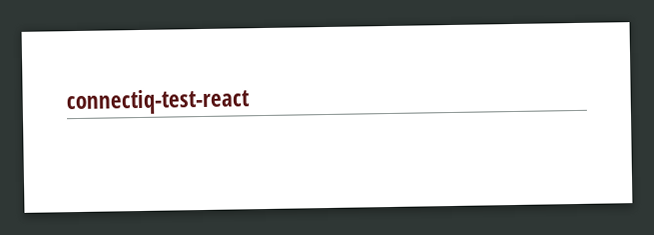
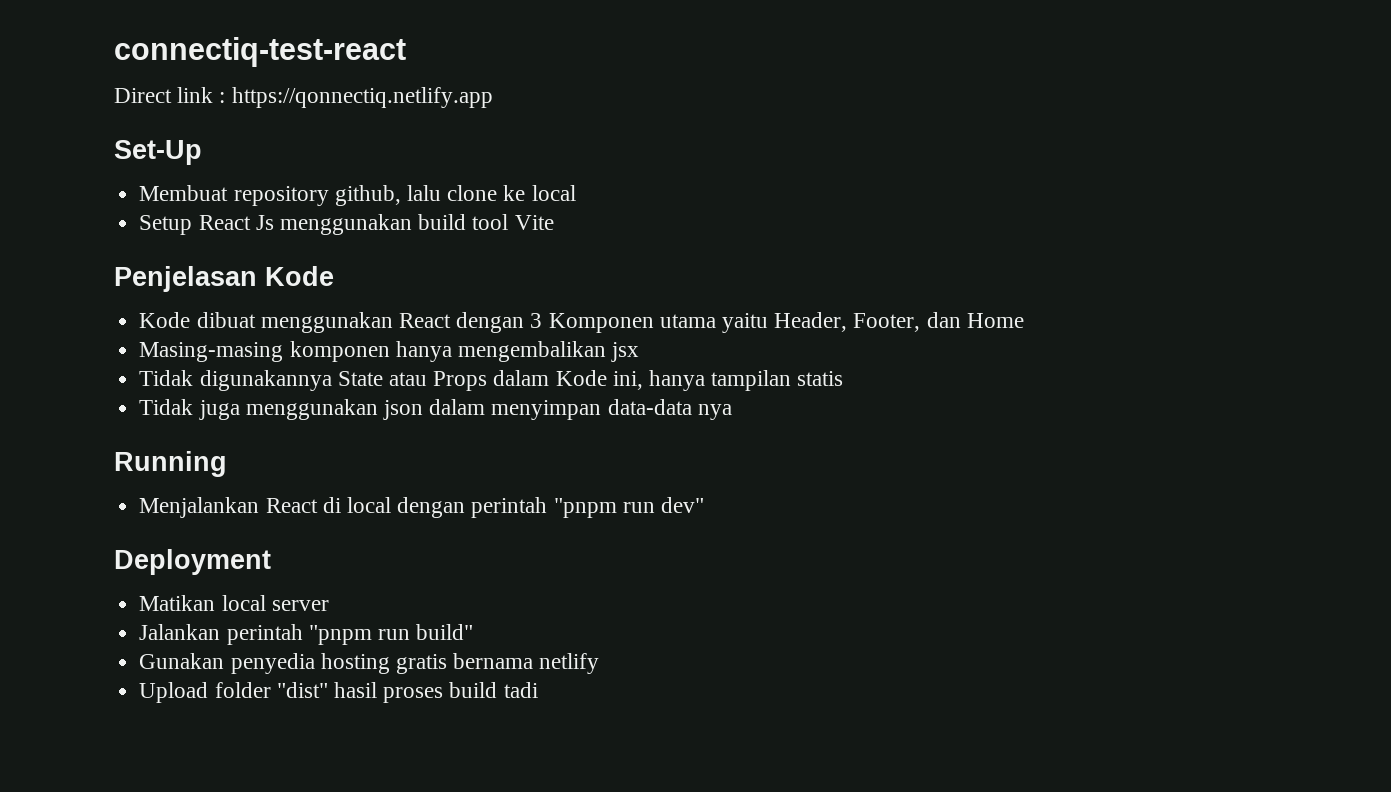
+ Direct link : https://qonnectiq.netlify.app
+ Set-Up
+ Membuat repository github, lalu clone ke local
+ Setup React Js menggunakan build tool Vite
+ Penjelasan Kode
+ Kode dibuat menggunakan React dengan 3 Komponen utama yaitu Header, Footer, dan Home
+ Masing-masing komponen hanya mengembalikan jsx
+ Tidak digunakannya State atau Props dalam Kode ini, hanya tampilan statis
+ Tidak juga menggunakan json dalam menyimpan data-data nya
+ Running
+ Menjalankan React di local dengan perintah "pnpm run dev"
+ Deployment
+ Matikan local server
+ Jalankan perintah "pnpm run build"
+ Gunakan penyedia hosting gratis bernama netlify
+ Upload folder "dist" hasil proses build tadi

